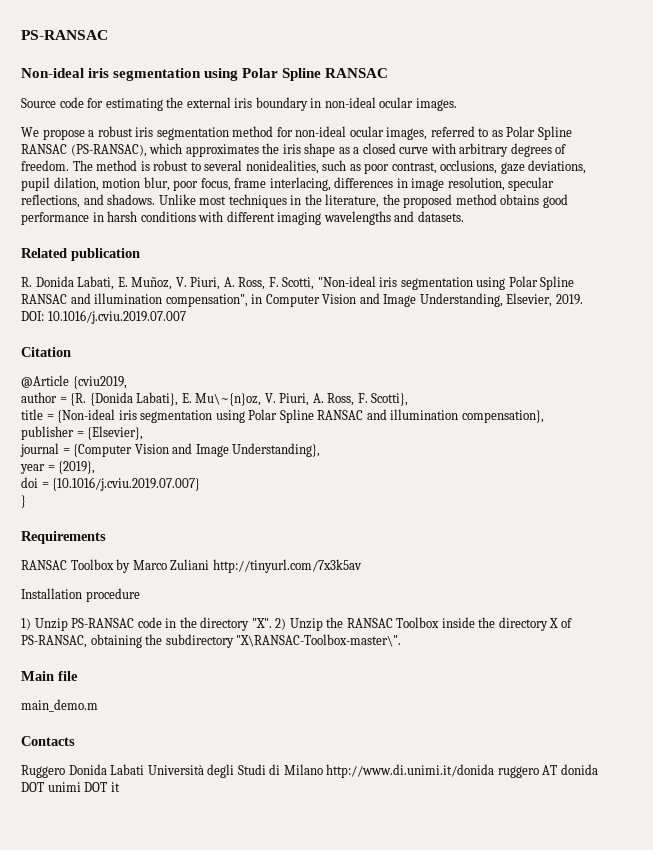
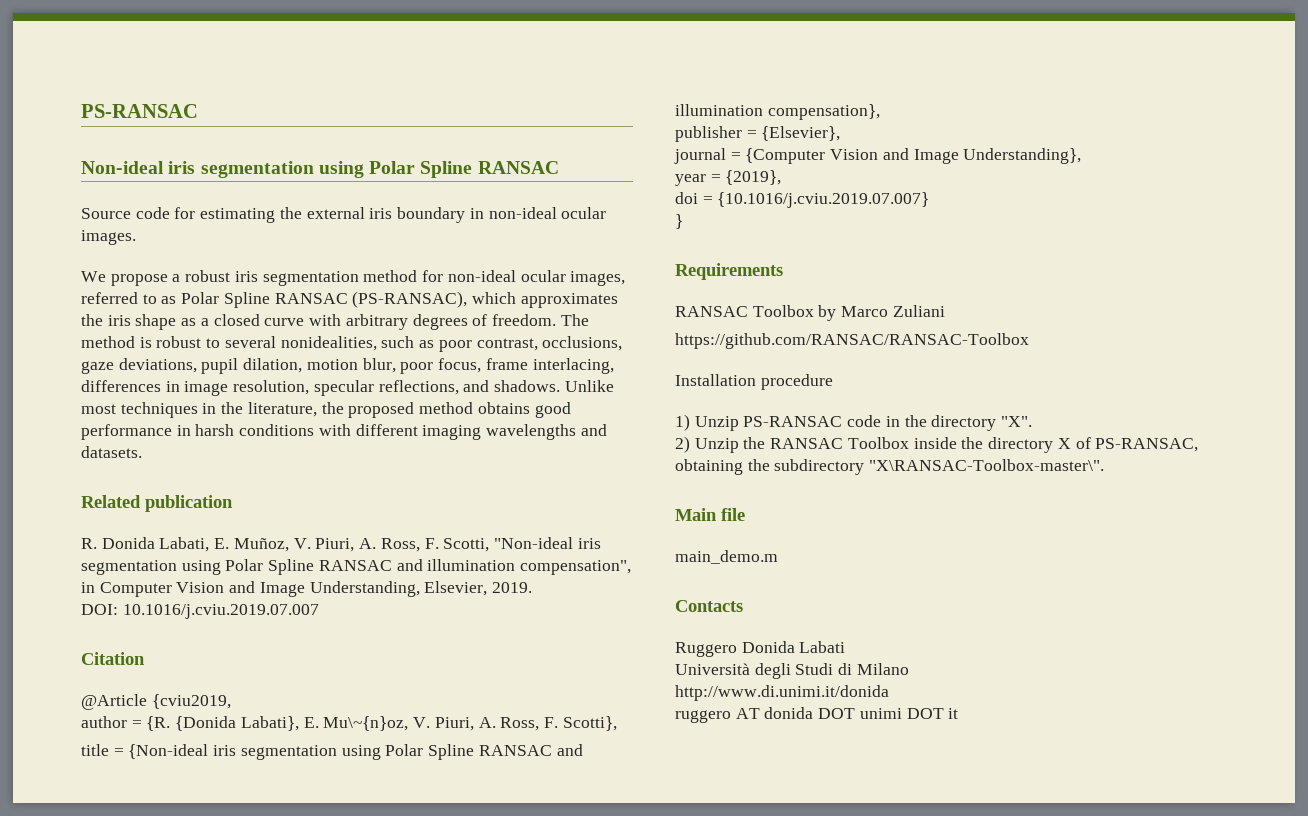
- RANSAC Toolbox by Marco Zuliani http://tinyurl.com/7x3k5av
+ RANSAC Toolbox by Marco Zuliani
+ https://github.com/RANSAC/RANSAC-Toolbox
- 1) Unzip PS-RANSAC code in the directory "X". 2) Unzip the RANSAC Toolbox inside the directory X of PS-RANSAC, obtaining the subdirectory "X\RANSAC-Toolbox-master\".
+ 1) Unzip PS-RANSAC code in the directory "X".
+ 2) Unzip the RANSAC Toolbox inside the directory X of PS-RANSAC, obtaining the subdirectory "X\RANSAC-Toolbox-master\".
- Ruggero Donida Labati Università degli Studi di Milano http://www.di.unimi.it/donida ruggero AT donida DOT unimi DOT it
+ Ruggero Donida Labati
+ Università degli Studi di Milano
+ http://www.di.unimi.it/donida
+ ruggero AT donida DOT unimi DOT it

